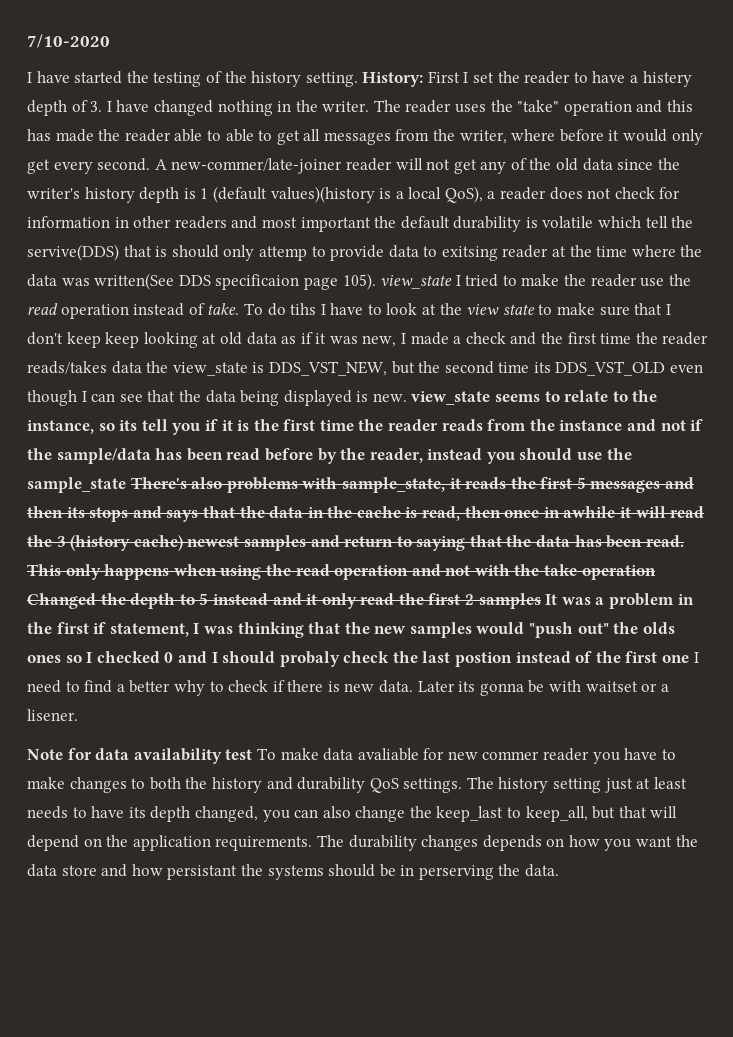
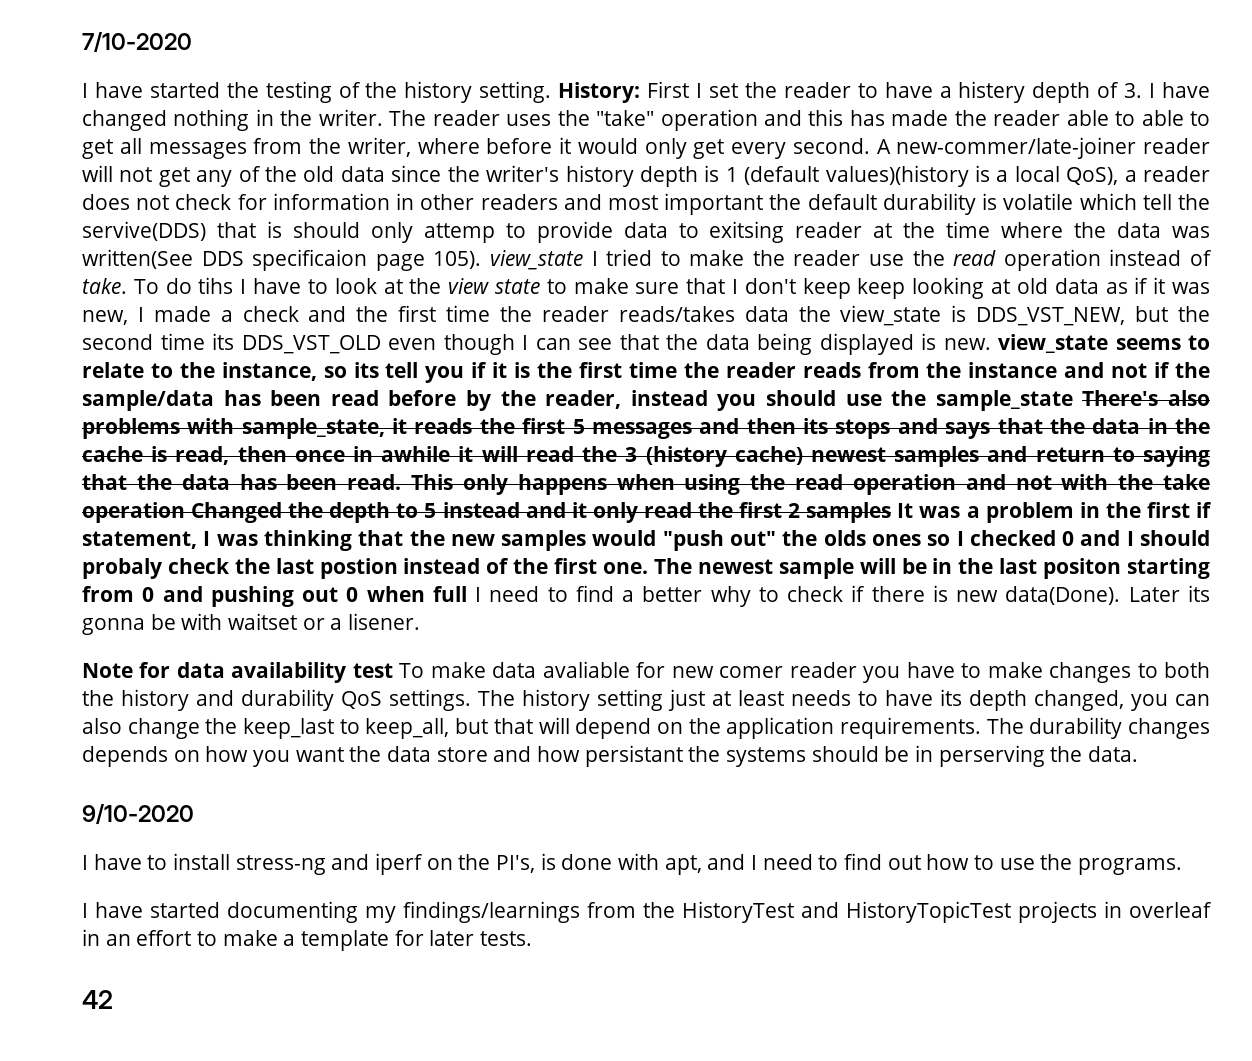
- This only happens when using the read operation and not with the take operation Changed the depth to 5 instead and it only read the first 2 samples It was a problem in the first if statement, I was thinking that the new samples would "push out" the olds ones so I checked 0 and I should probaly check the last postion instead of the first one I need to find a better why to check if there is new data.
+ This only happens when using the read operation and not with the take operation Changed the depth to 5 instead and it only read the first 2 samples It was a problem in the first if statement, I was thinking that the new samples would "push out" the olds ones so I checked 0 and I should probaly check the last postion instead of the first one. The newest sample will be in the last positon starting from 0 and pushing out 0 when full I need to find a better why to check if there is new data(Done).
- Note for data availability test To make data avaliable for new commer reader you have to make changes to both the history and durability QoS settings.
+ Note for data availability test To make data avaliable for new comer reader you have to make changes to both the history and durability QoS settings.
+ 9/10-2020
+ I have to install stress-ng and iperf on the PI's, is done with apt, and I need to find out how to use the programs.
+ I have started documenting my findings/learnings from the HistoryTest and HistoryTopicTest projects in overleaf in an effort to make a template for later tests.
+ 42

